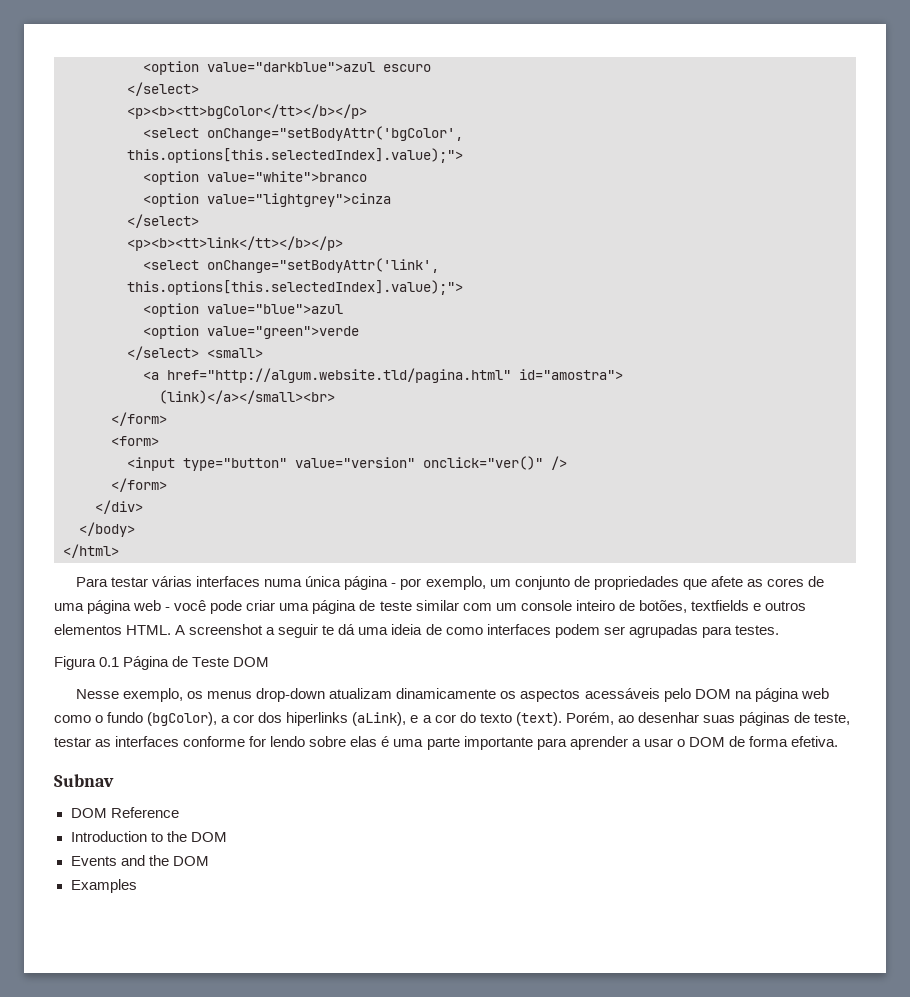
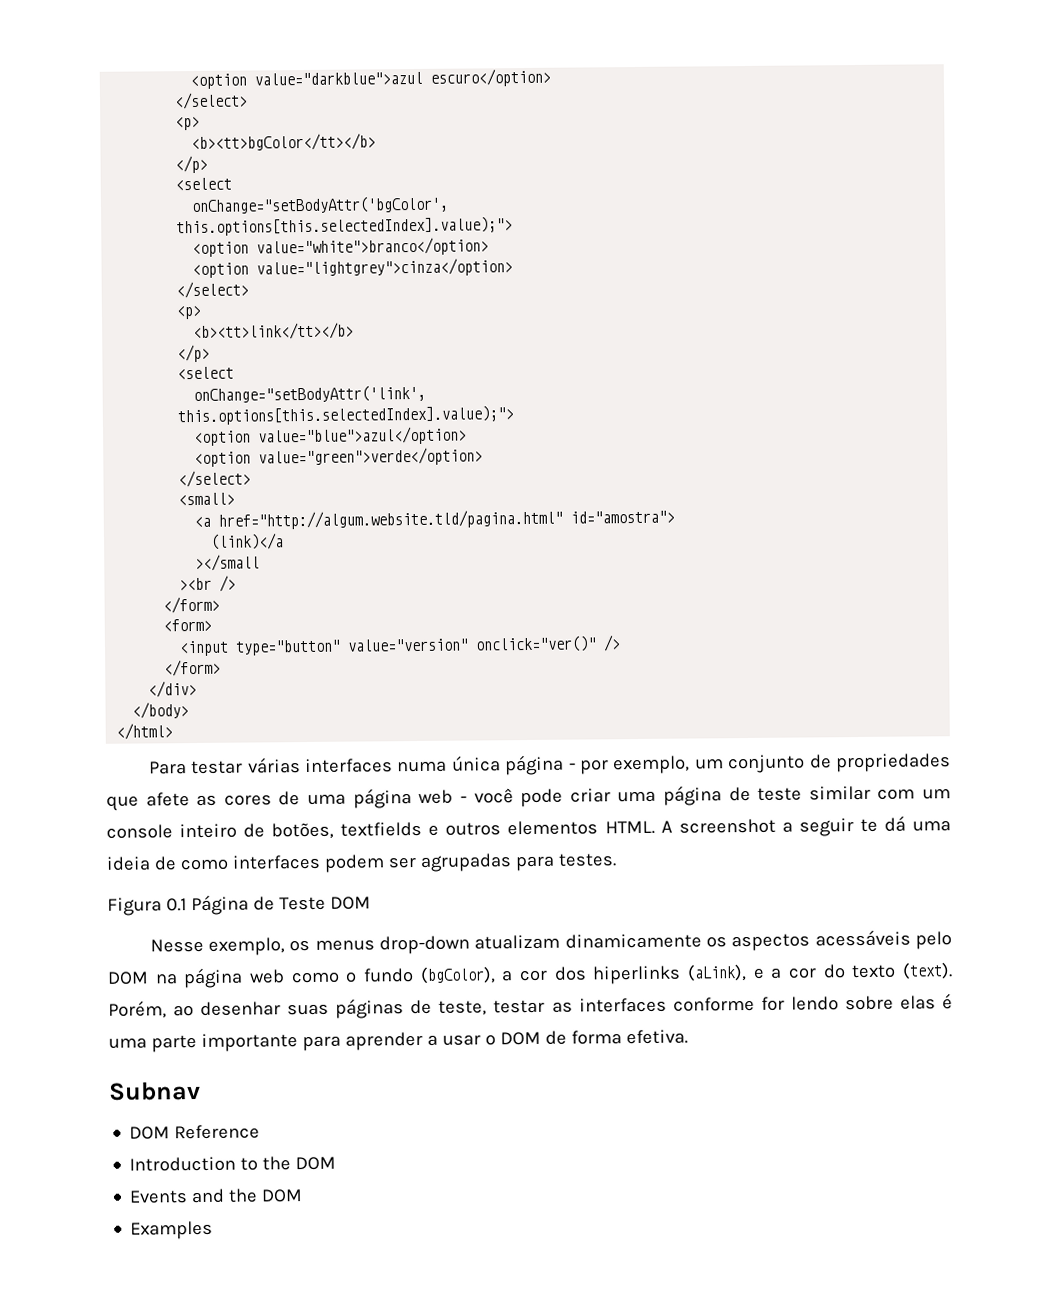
- <option value="darkblue">azul escuro
+ <option value="darkblue">azul escuro</option>
  </select>
- <p><b><tt>bgColor</tt></b></p>
- <select onChange="setBodyAttr('bgColor',
+ <p>
+ <b><tt>bgColor</tt></b>
+ </p>
+ <select
+ onChange="setBodyAttr('bgColor',
- <option value="white">branco
- <option value="lightgrey">cinza
+ <option value="white">branco</option>
+ <option value="lightgrey">cinza</option>
  </select>
- <p><b><tt>link</tt></b></p>
- <select onChange="setBodyAttr('link',
+ <p>
+ <b><tt>link</tt></b>
+ </p>
+ <select
+ onChange="setBodyAttr('link',
- <option value="blue">azul
- <option value="green">verde
- </select> <small>
+ <option value="blue">azul</option>
+ <option value="green">verde</option>
+ </select>
+ <small>
- (link)</a></small><br>
+ (link)</a
+ ></small
+ ><br />

